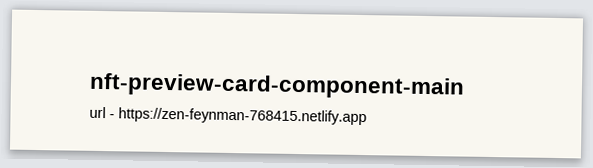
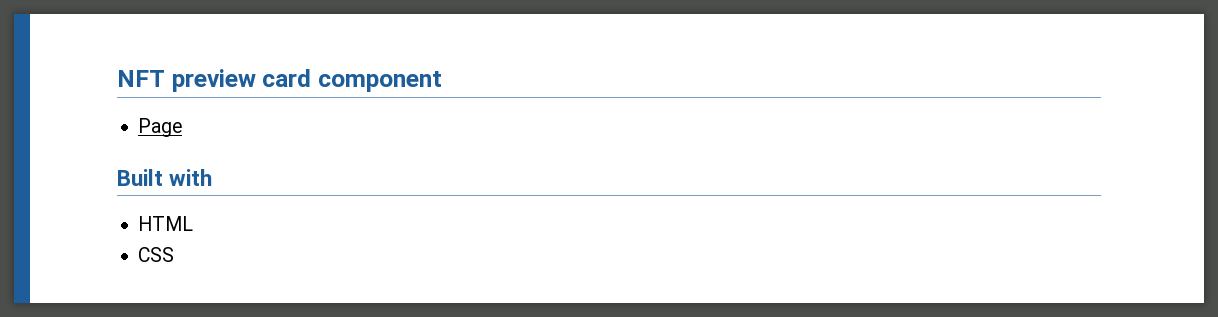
- nft-preview-card-component-main
- url - https://zen-feynman-768415.netlify.app
+ NFT preview card component
+ Page
+ Built with
+ HTML
+ CSS

